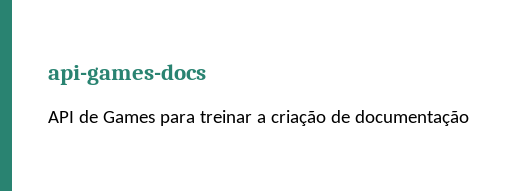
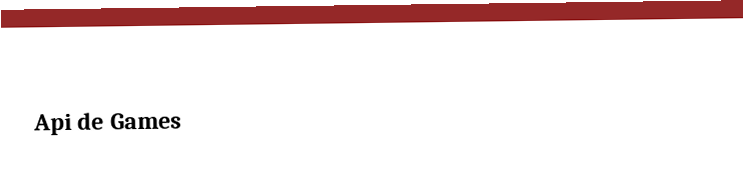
- api-games-docs
- API de Games para treinar a criação de documentação
+ Api de Games

